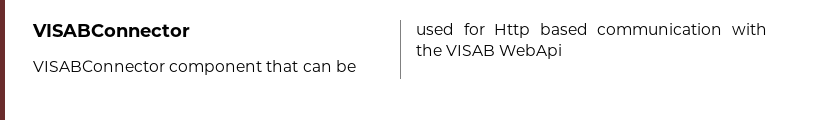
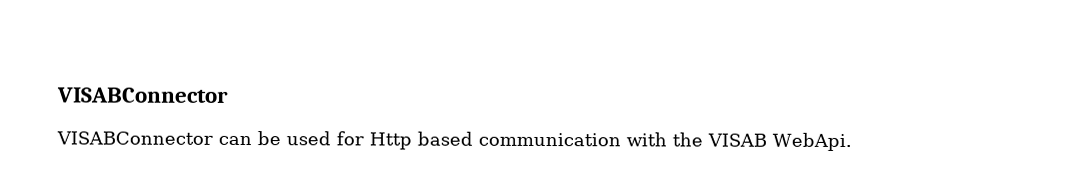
- VISABConnector component that can be used for Http based communication with the VISAB WebApi
+ VISABConnector can be used for Http based communication with the VISAB WebApi.

